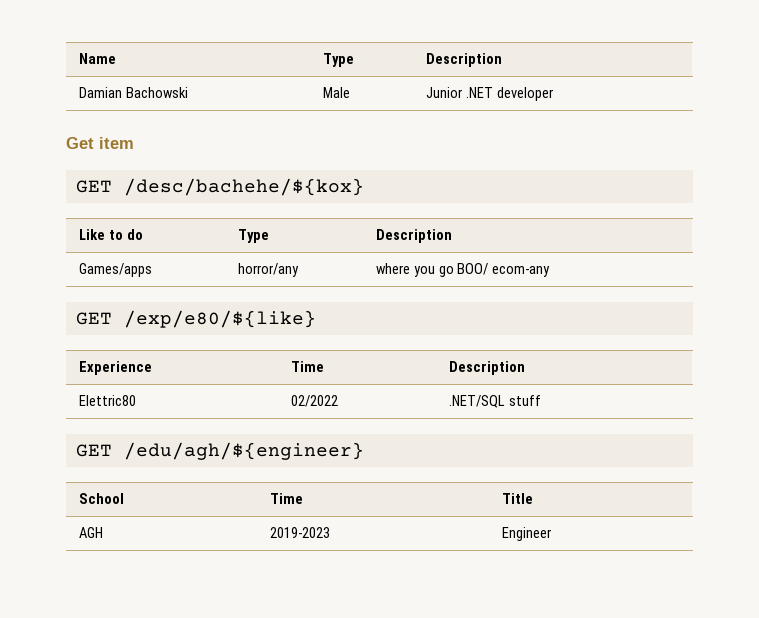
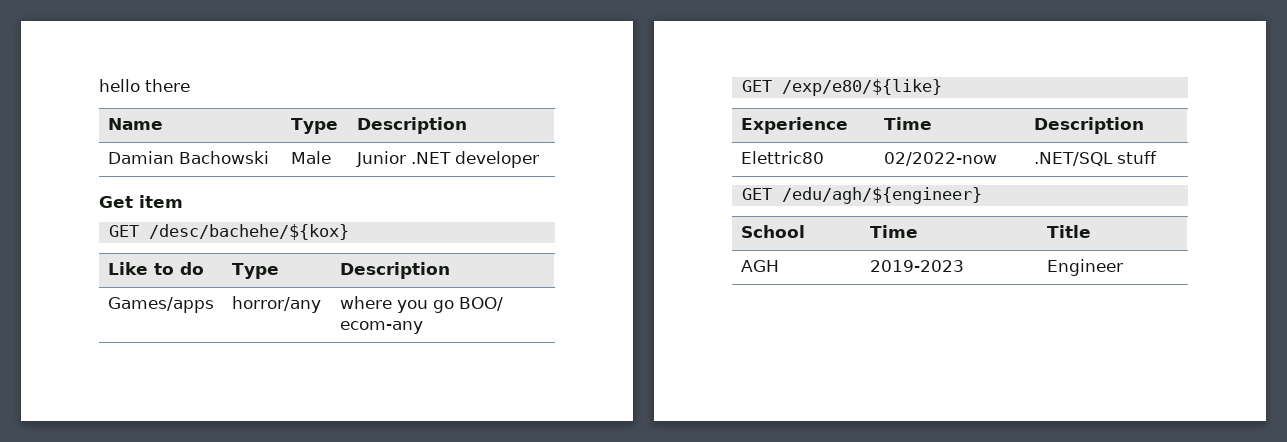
+ hello there
- Elettric80 | 02/2022 | .NET/SQL stuff
+ Elettric80 | 02/2022-now | .NET/SQL stuff

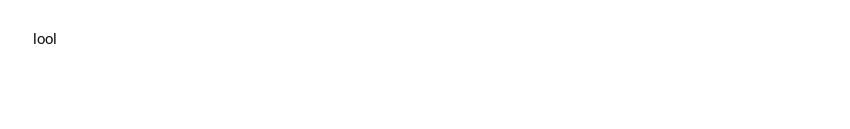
- hello there
- Name | Type | Description
- Damian Bachowski | Male | Junior .NET developer
- Get item
- GET /desc/bachehe/${kox}
- Like to do | Type | Description
- Games/apps | horror/any | where you go BOO/ ecom-any
- GET /exp/e80/${like}
- Experience | Time | Description
- Elettric80 | 02/2022-now | .NET/SQL stuff
- GET /edu/agh/${engineer}
- School | Time | Title
- AGH | 2019-2023 | Engineer
+ lool

